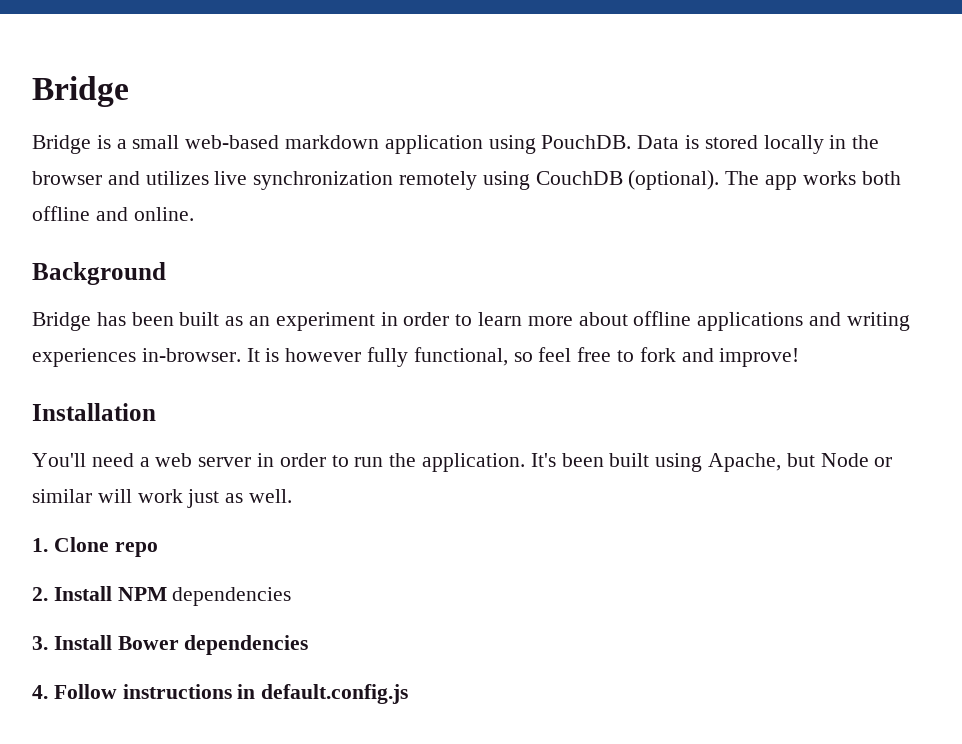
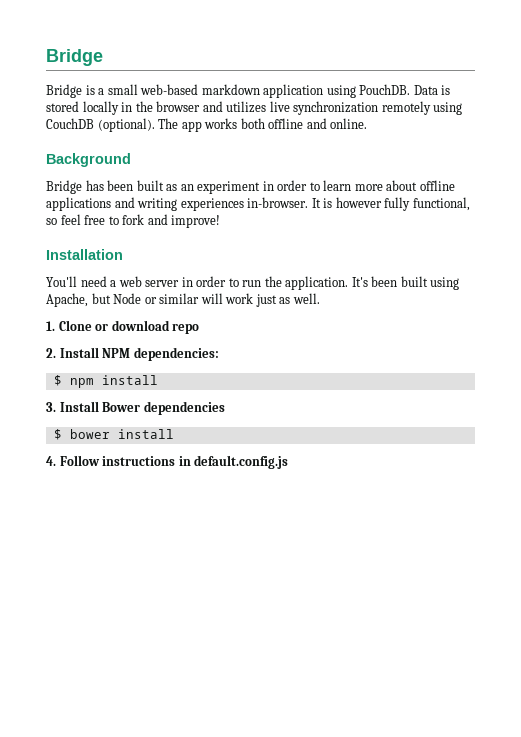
- 1. Clone repo
+ 1. Clone or download repo
- 2. Install NPM dependencies
+ 2. Install NPM dependencies:
+ $ npm install
+ $ bower install

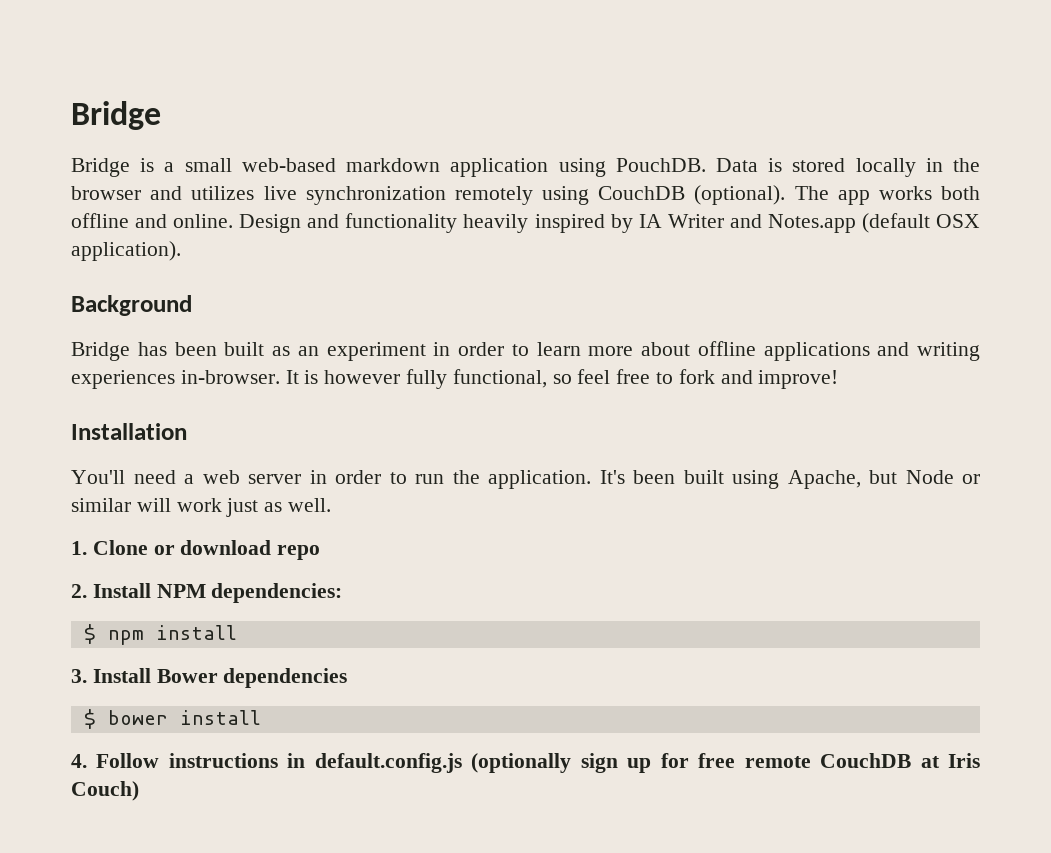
+ Design and functionality heavily inspired by IA Writer and Notes.app (default OSX application).
- 4. Follow instructions in default.config.js
+ 4. Follow instructions in default.config.js (optionally sign up for free remote CouchDB at Iris Couch)

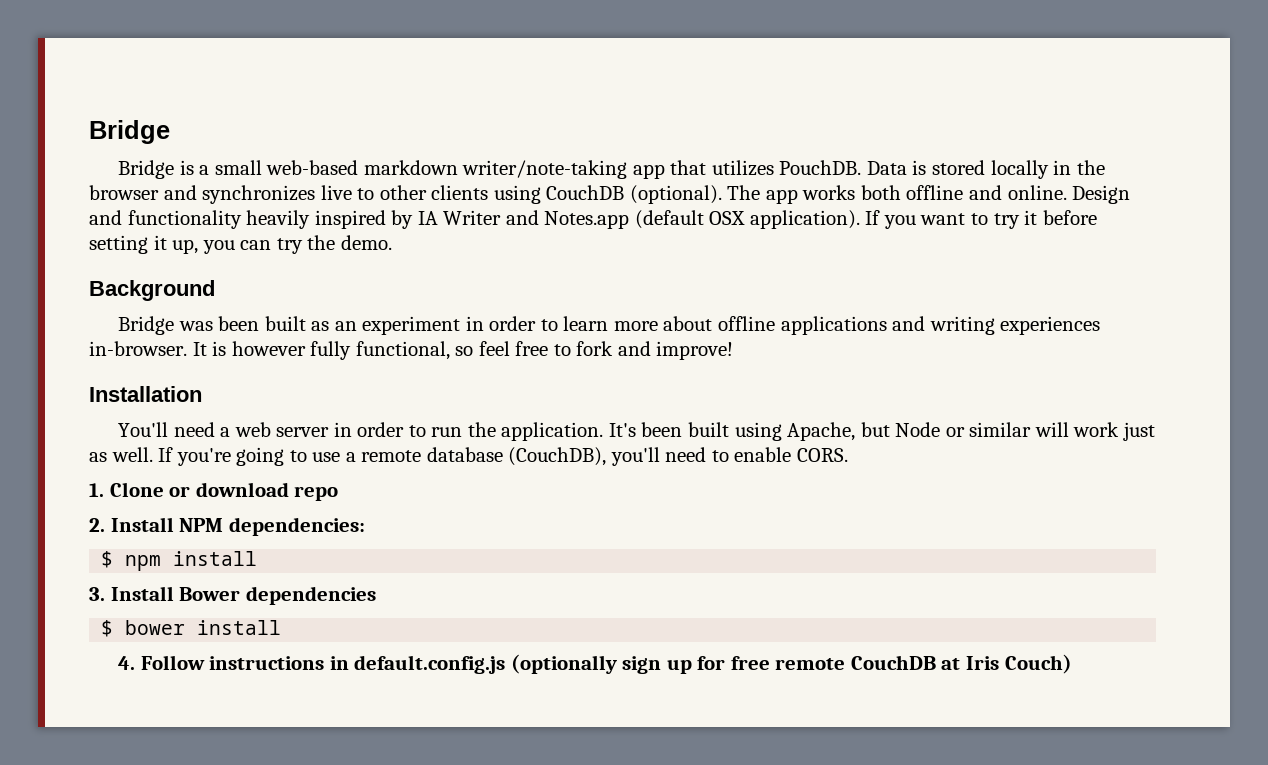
- Bridge is a small web-based markdown application using PouchDB.
+ Bridge is a small web-based markdown writer/note-taking app that utilizes PouchDB.
- Data is stored locally in the browser and utilizes live synchronization remotely using CouchDB (optional).
+ Data is stored locally in the browser and synchronizes live to other clients using CouchDB (optional).
+ If you want to try it before setting it up, you can try the demo.
- Bridge has been built as an experiment in order to learn more about offline applications and writing experiences in-browser.
+ Bridge was been built as an experiment in order to learn more about offline applications and writing experiences in-browser.
+ If you're going to use a remote database (CouchDB), you'll need to enable CORS.

